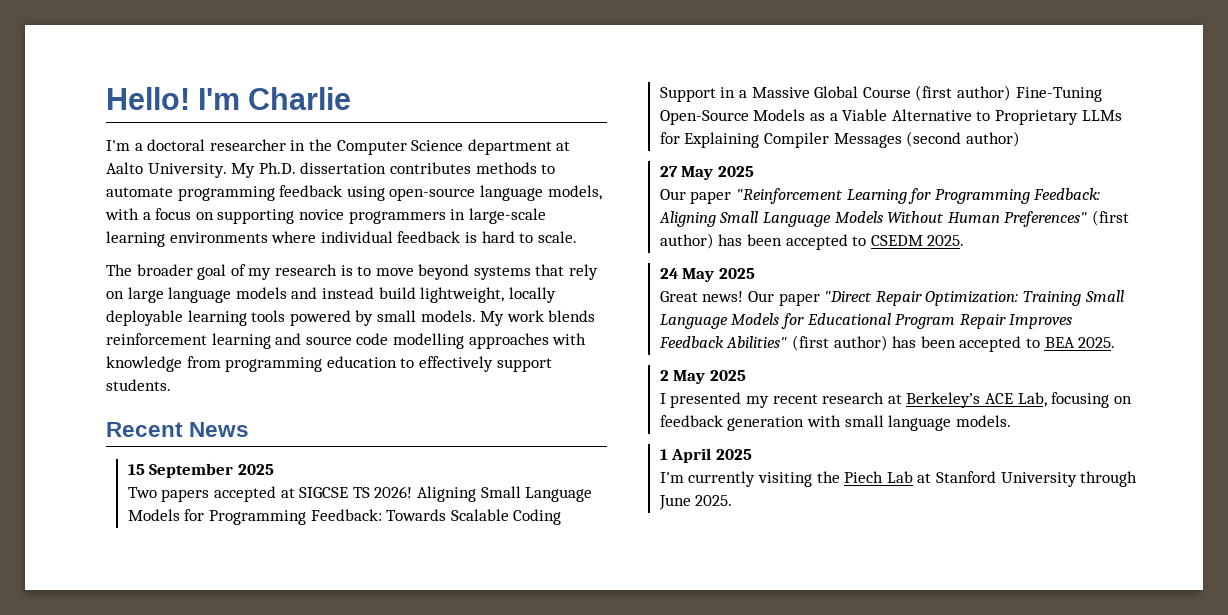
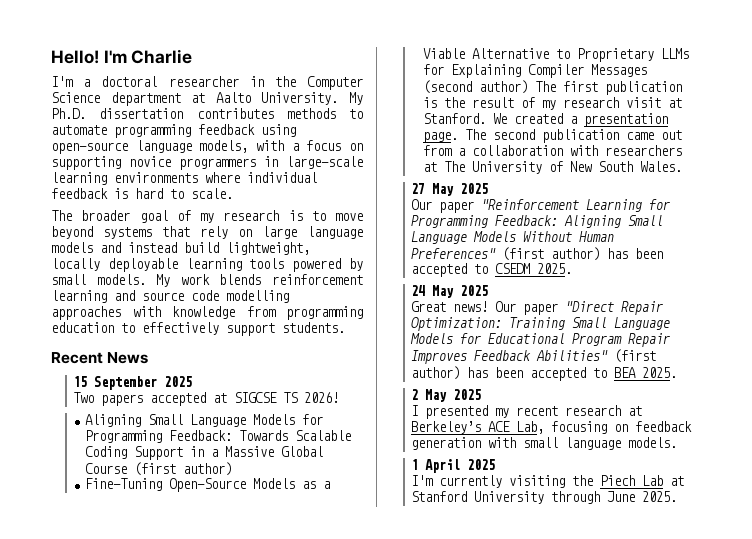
- Two papers accepted at SIGCSE TS 2026! Aligning Small Language Models for Programming Feedback: Towards Scalable Coding Support in a Massive Global Course (first author) Fine-Tuning Open-Source Models as a Viable Alternative to Proprietary LLMs for Explaining Compiler Messages (second author)
+ Two papers accepted at SIGCSE TS 2026!
+ Aligning Small Language Models for Programming Feedback: Towards Scalable Coding Support in a Massive Global Course (first author)
+ Fine-Tuning Open-Source Models as a Viable Alternative to Proprietary LLMs for Explaining Compiler Messages (second author) The first publication is the result of my research visit at Stanford. We created a presentation page. The second publication came out from a collaboration with researchers at The University of New South Wales.

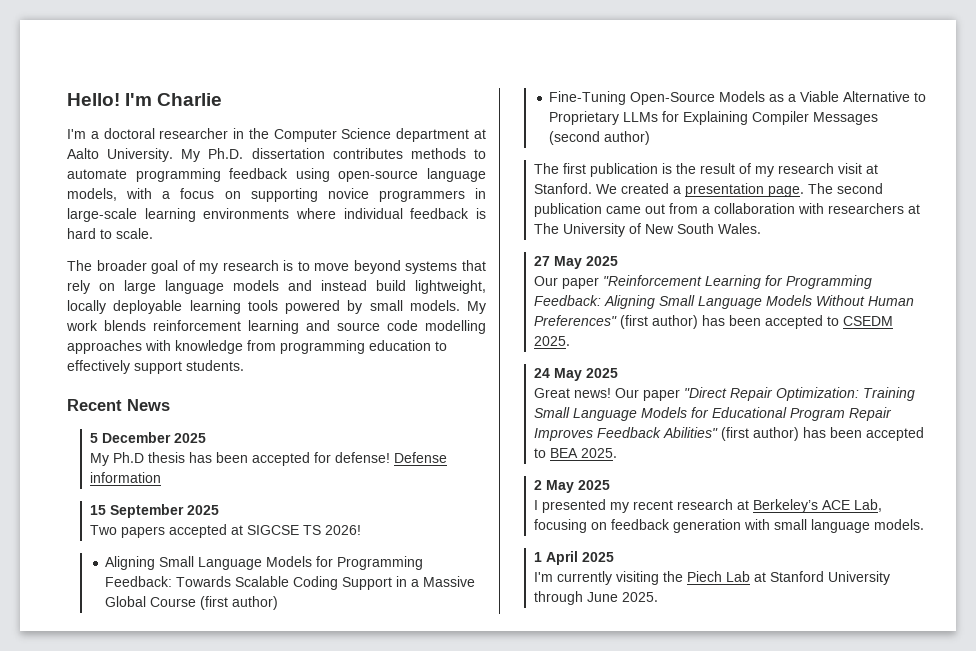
+ 5 December 2025
+ My Ph.D thesis has been accepted for defense! Defense information
- Fine-Tuning Open-Source Models as a Viable Alternative to Proprietary LLMs for Explaining Compiler Messages (second author) The first publication is the result of my research visit at Stanford.
+ Fine-Tuning Open-Source Models as a Viable Alternative to Proprietary LLMs for Explaining Compiler Messages (second author)
+ The first publication is the result of my research visit at Stanford.

